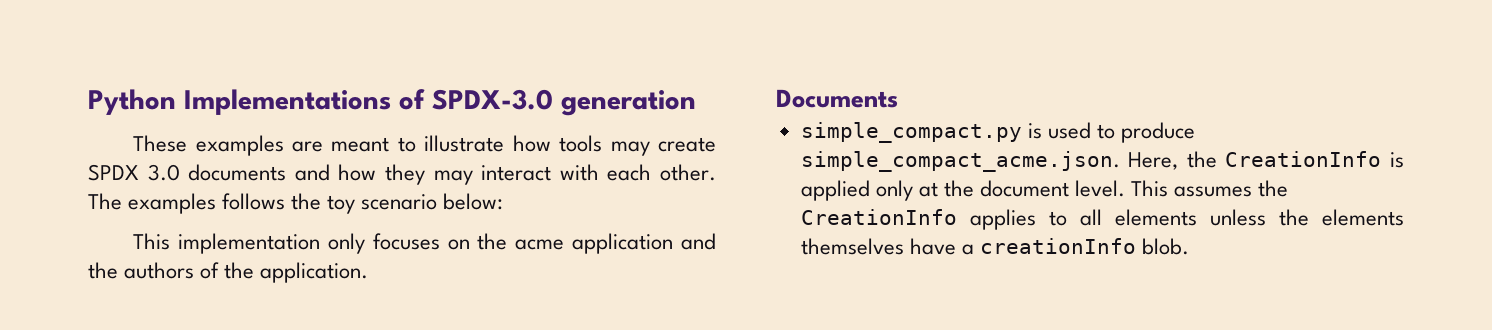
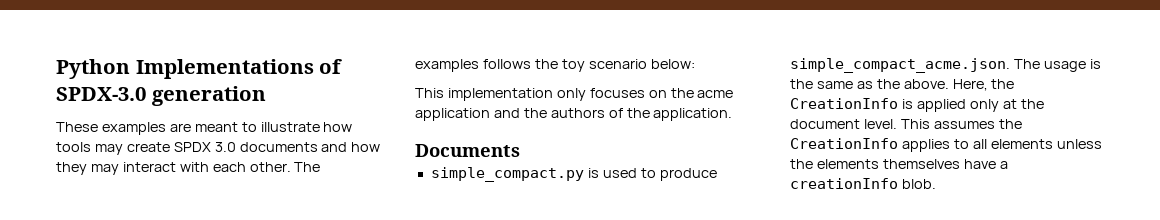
- simple_compact.py is used to produce simple_compact_acme.json. Here, the CreationInfo is applied only at the document level.
+ simple_compact.py is used to produce simple_compact_acme.json. The usage is the same as the above. Here, the CreationInfo is applied only at the document level.

